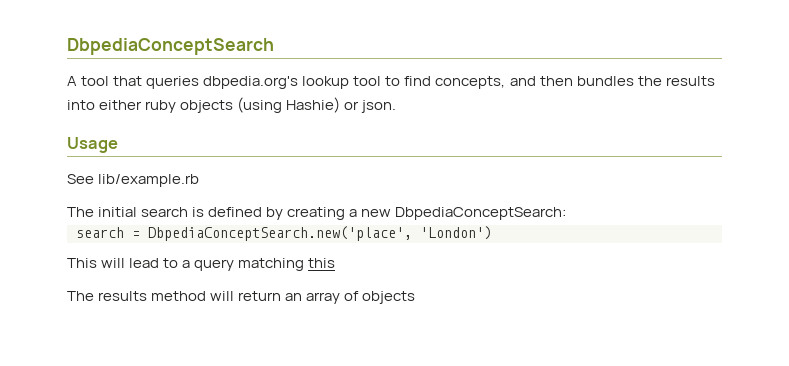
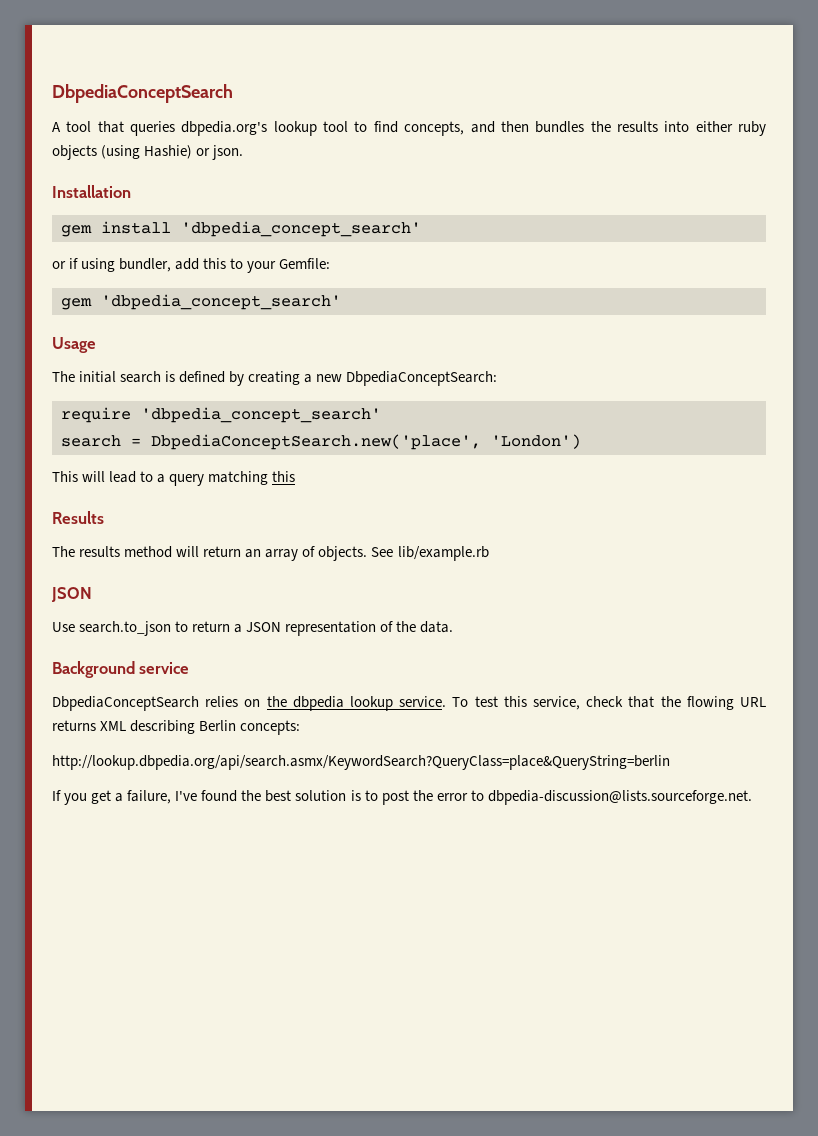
+ Installation
+ gem install 'dbpedia_concept_search'
+ or if using bundler, add this to your Gemfile:
+ gem 'dbpedia_concept_search'
- See lib/example.rb
+ require 'dbpedia_concept_search'
+ Results
- The results method will return an array of objects
+ The results method will return an array of objects. See lib/example.rb
+ JSON
+ Use search.to_json to return a JSON representation of the data.
+ Background service
+ DbpediaConceptSearch relies on the dbpedia lookup service. To test this service, check that the flowing URL returns XML describing Berlin concepts:
+ http://lookup.dbpedia.org/api/search.asmx/KeywordSearch?QueryClass=place&QueryString=berlin
+ If you get a failure, I've found the best solution is to post the error to dbpedia-discussion@lists.sourceforge.net.

